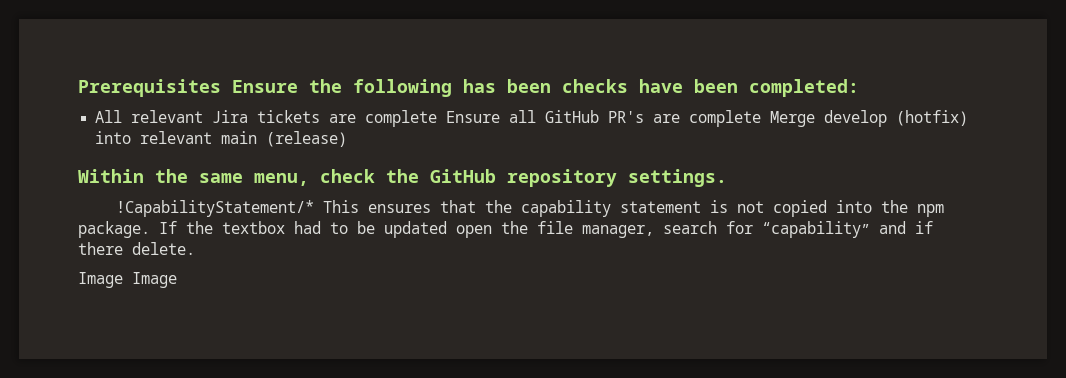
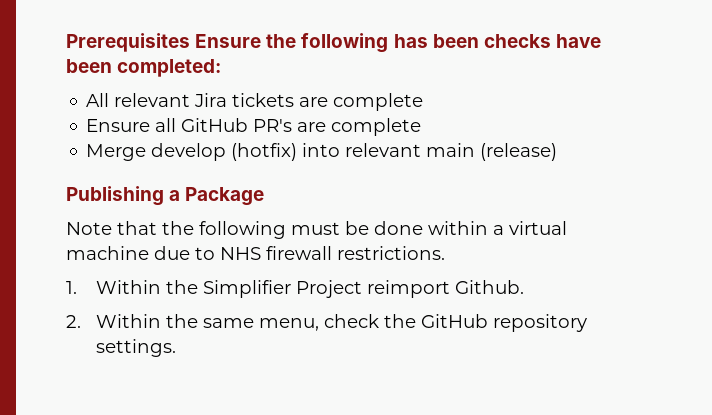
- All relevant Jira tickets are complete Ensure all GitHub PR's are complete Merge develop (hotfix) into relevant main (release)
+ All relevant Jira tickets are complete
+ Ensure all GitHub PR's are complete
+ Merge develop (hotfix) into relevant main (release)
- Within the same menu, check the GitHub repository settings.
+ Publishing a Package
+ Note that the following must be done within a virtual machine due to NHS firewall restrictions.
+ 1. Within the Simplifier Project reimport Github.
+ 2. Within the same menu, check the GitHub repository settings.
- !CapabilityStatement/* This ensures that the capability statement is not copied into the npm package. If the textbox had to be updated open the file manager, search for “capability” and if there delete.
- Image Image

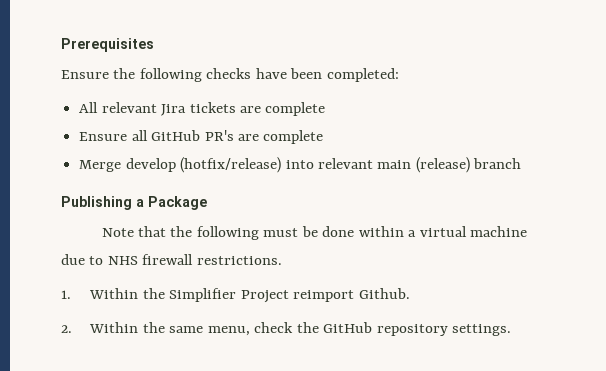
- Prerequisites Ensure the following has been checks have been completed:
+ Prerequisites
+ Ensure the following checks have been completed:
- Merge develop (hotfix) into relevant main (release)
+ Merge develop (hotfix/release) into relevant main (release) branch

